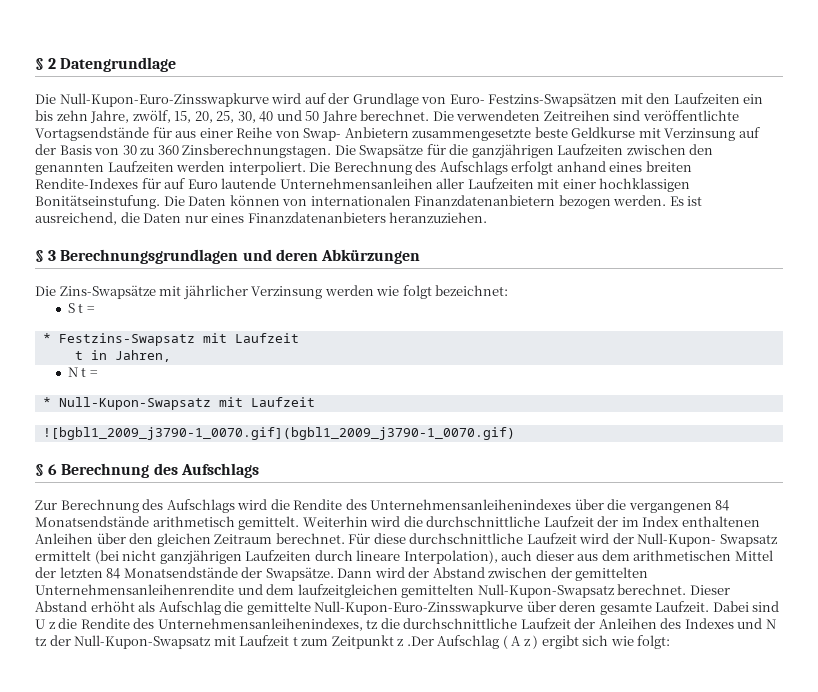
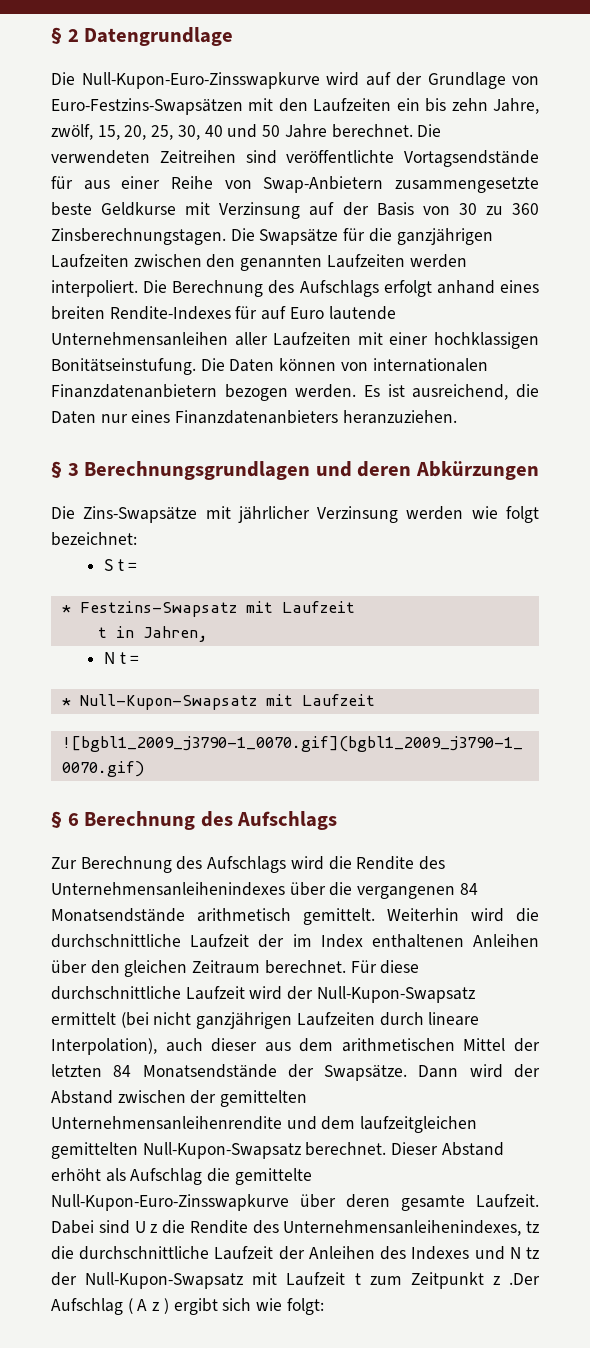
- Die Null-Kupon-Euro-Zinsswapkurve wird auf der Grundlage von Euro- Festzins-Swapsätzen mit den Laufzeiten ein bis zehn Jahre, zwölf, 15, 20, 25, 30, 40 und 50 Jahre berechnet.
+ Die Null-Kupon-Euro-Zinsswapkurve wird auf der Grundlage von Euro-Festzins-Swapsätzen mit den Laufzeiten ein bis zehn Jahre, zwölf, 15, 20, 25, 30, 40 und 50 Jahre berechnet.
- Die verwendeten Zeitreihen sind veröffentlichte Vortagsendstände für aus einer Reihe von Swap- Anbietern zusammengesetzte beste Geldkurse mit Verzinsung auf der Basis von 30 zu 360 Zinsberechnungstagen.
+ Die verwendeten Zeitreihen sind veröffentlichte Vortagsendstände für aus einer Reihe von Swap-Anbietern zusammengesetzte beste Geldkurse mit Verzinsung auf der Basis von 30 zu 360 Zinsberechnungstagen.
- Für diese durchschnittliche Laufzeit wird der Null-Kupon- Swapsatz ermittelt (bei nicht ganzjährigen Laufzeiten durch lineare Interpolation), auch dieser aus dem arithmetischen Mittel der letzten 84 Monatsendstände der Swapsätze.
+ Für diese durchschnittliche Laufzeit wird der Null-Kupon-Swapsatz ermittelt (bei nicht ganzjährigen Laufzeiten durch lineare Interpolation), auch dieser aus dem arithmetischen Mittel der letzten 84 Monatsendstände der Swapsätze.

